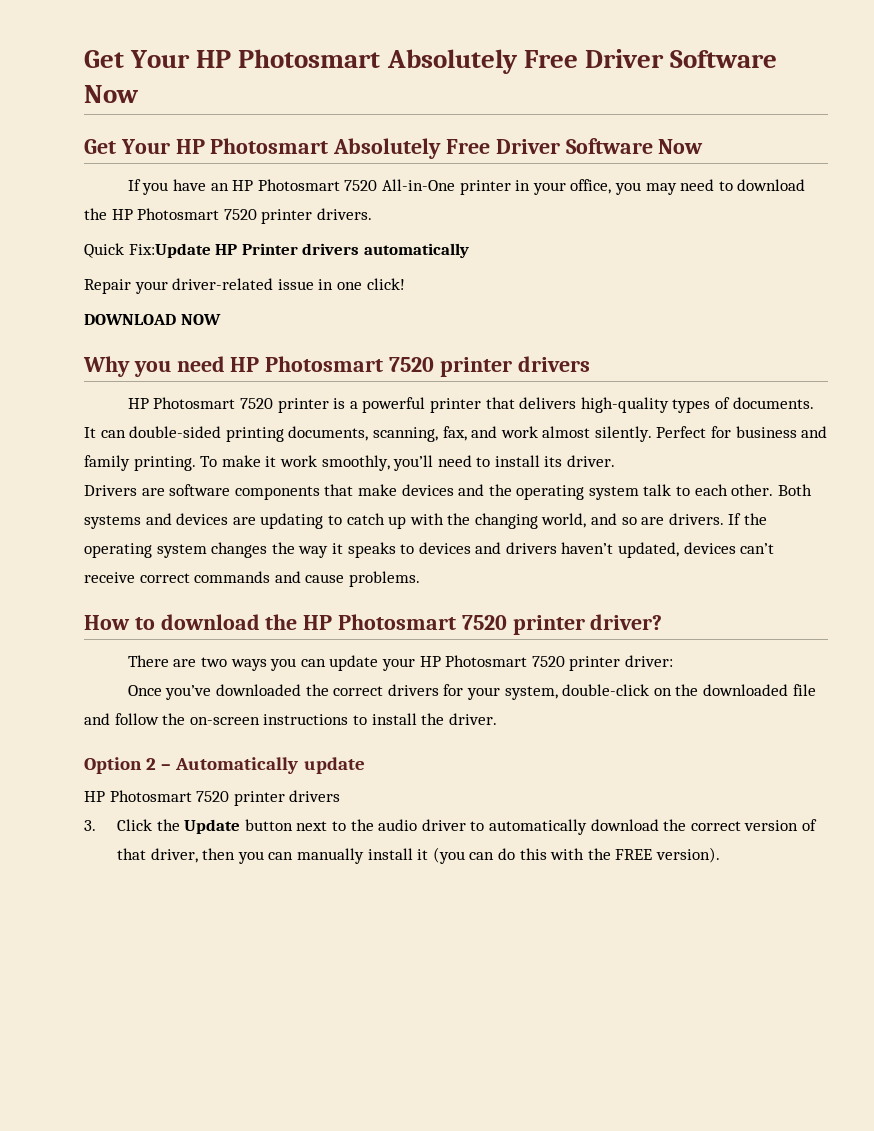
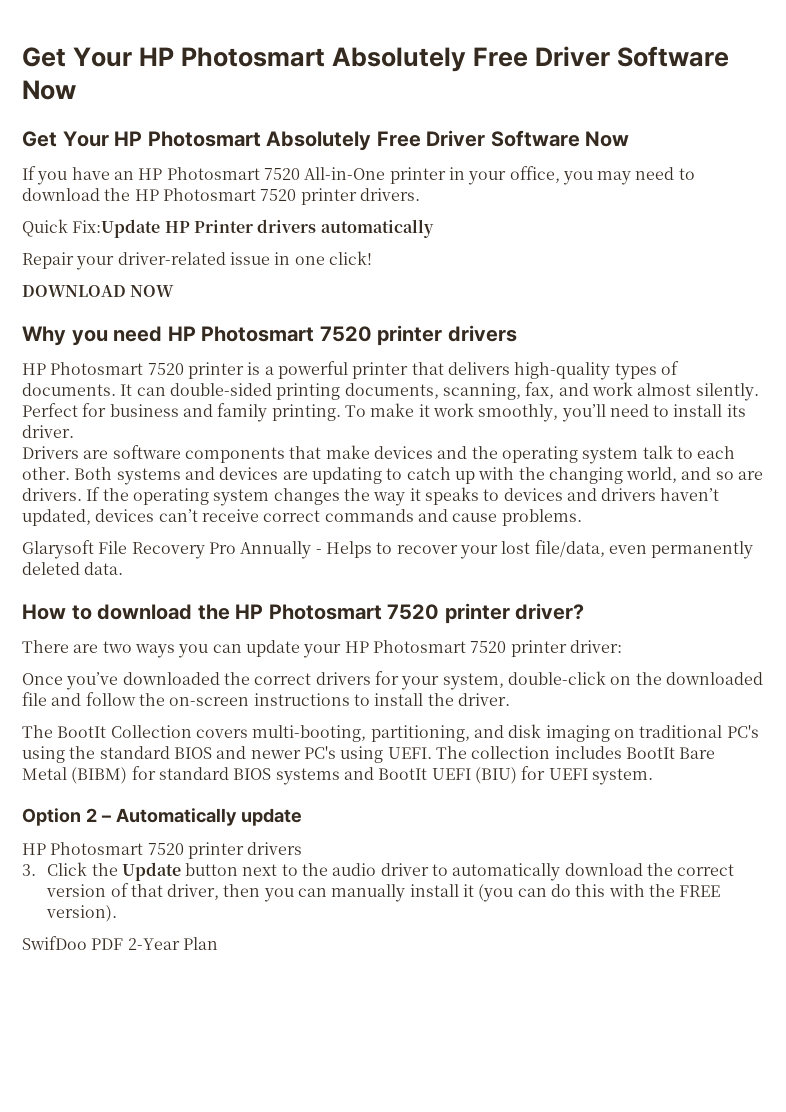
+ Glarysoft File Recovery Pro Annually - Helps to recover your lost file/data, even permanently deleted data.
+ The BootIt Collection covers multi-booting, partitioning, and disk imaging on traditional PC's using the standard BIOS and newer PC's using UEFI. The collection includes BootIt Bare Metal (BIBM) for standard BIOS systems and BootIt UEFI (BIU) for UEFI system.
+ SwifDoo PDF 2-Year Plan

